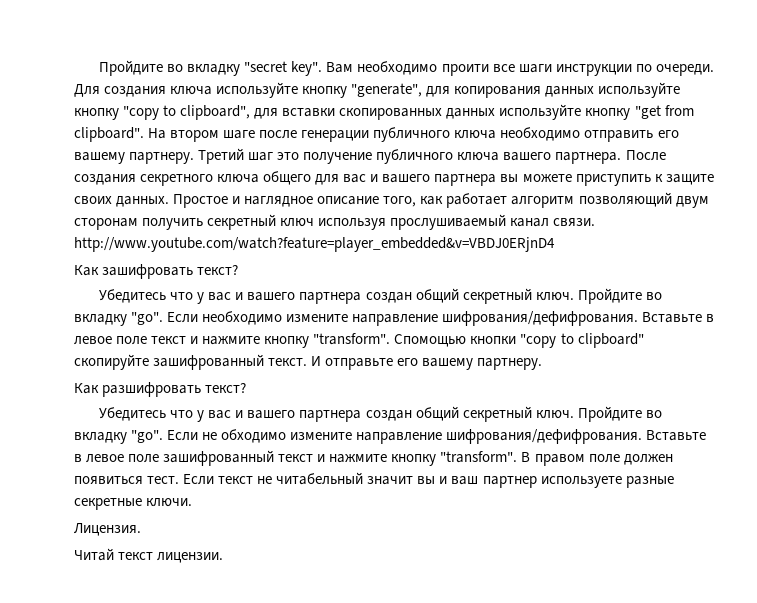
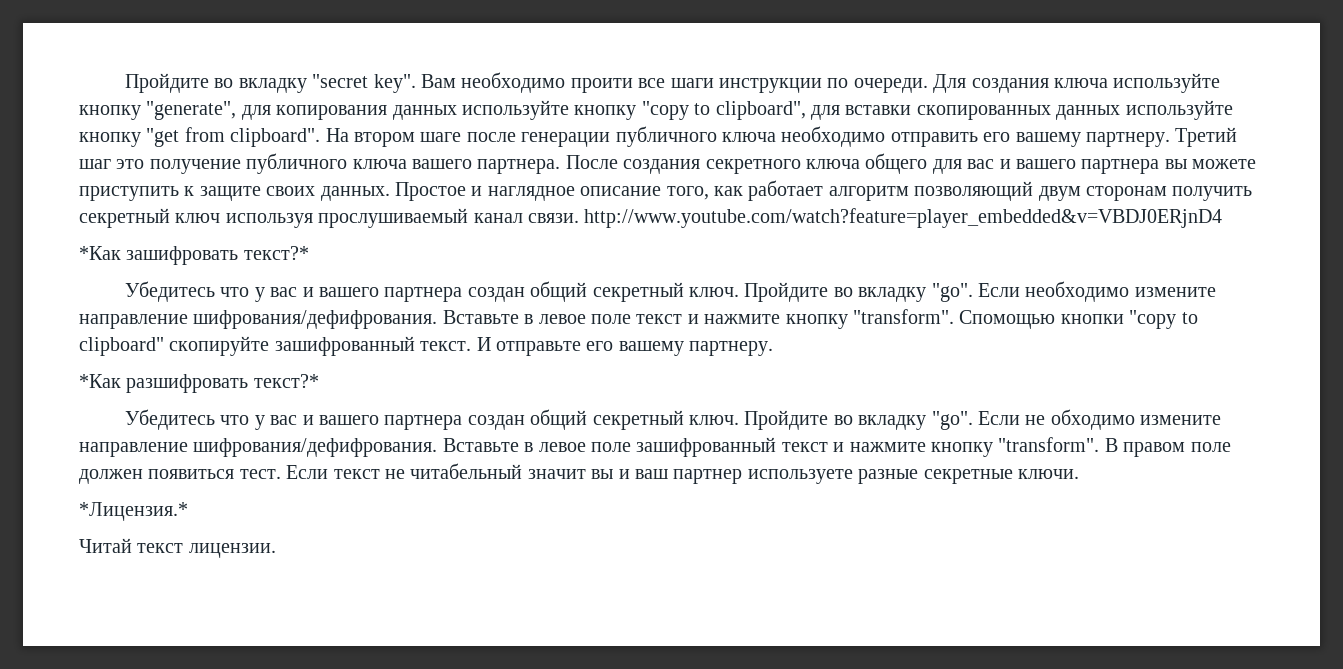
- Как зашифровать текст?
+ *Как зашифровать текст?*
- Как разшифровать текст?
+ *Как разшифровать текст?*
- Лицензия.
+ *Лицензия.*

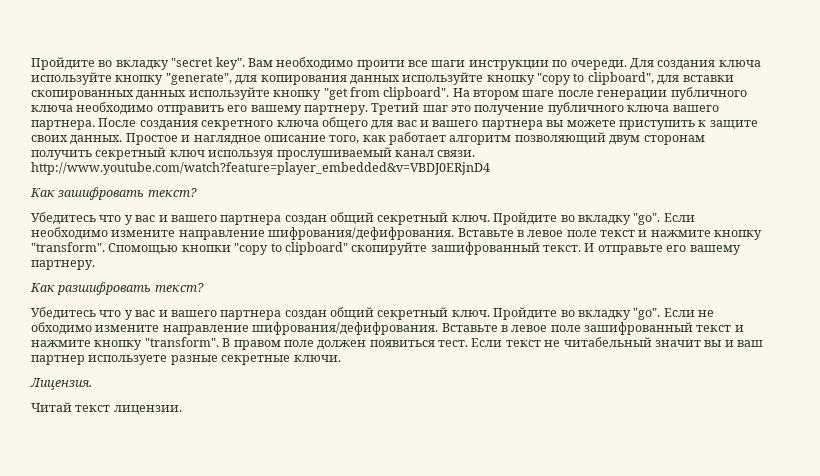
- *Как зашифровать текст?*
+ Как зашифровать текст?
- *Как разшифровать текст?*
+ Как разшифровать текст?
- *Лицензия.*
+ Лицензия.

